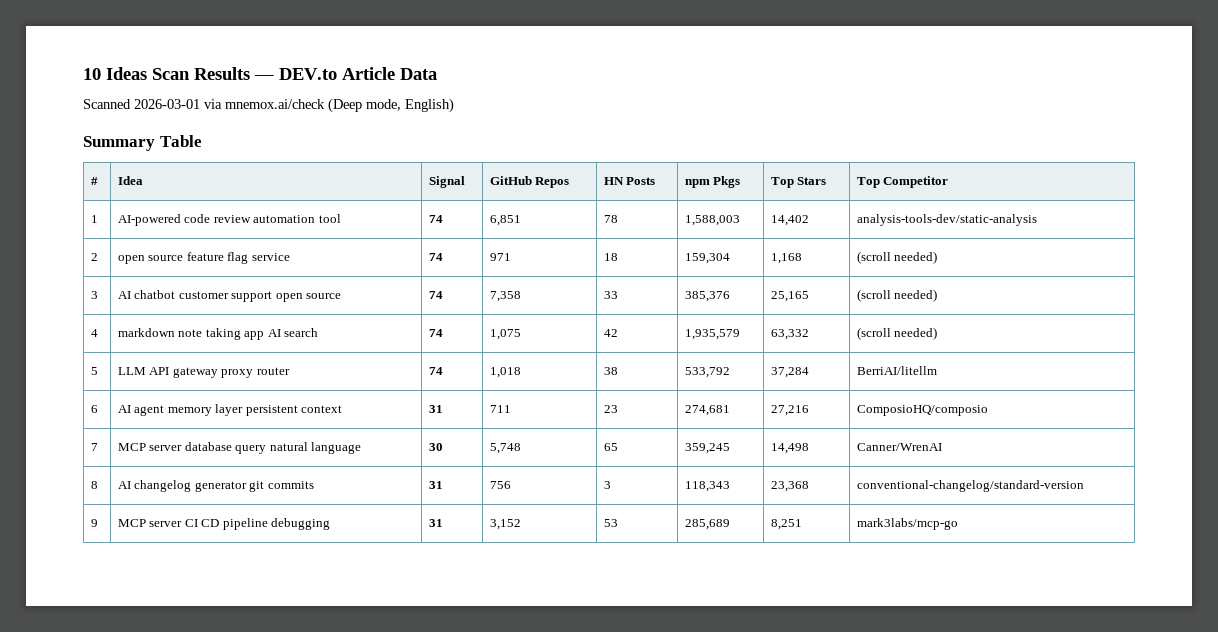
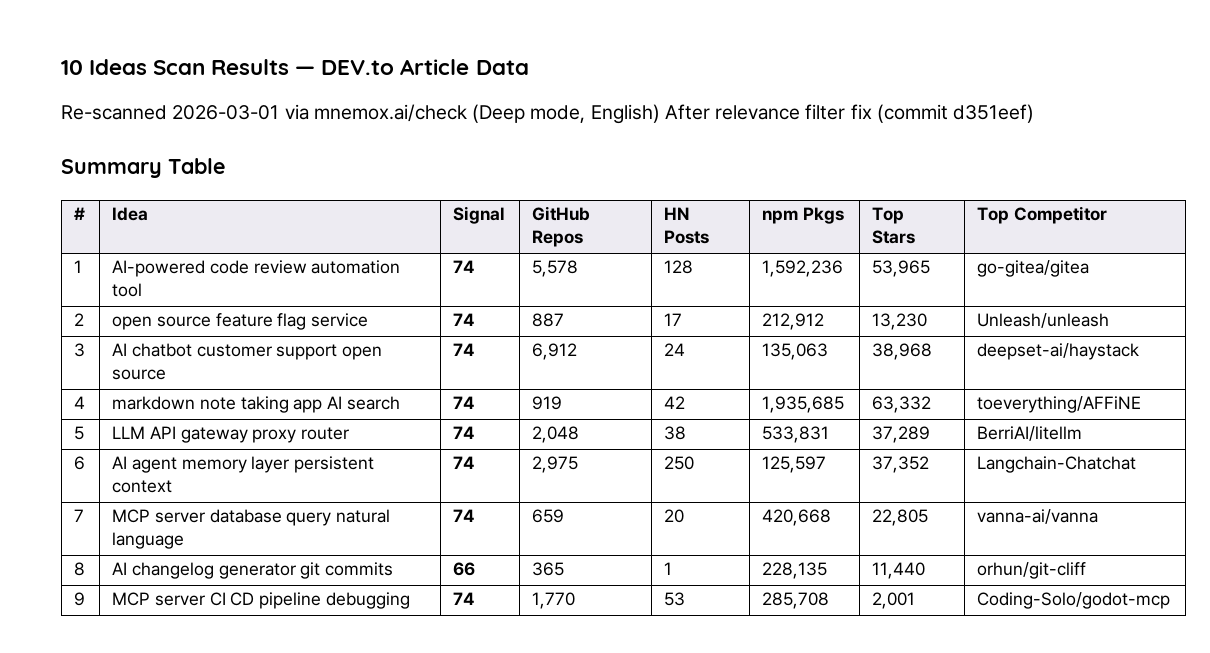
- Scanned 2026-03-01 via mnemox.ai/check (Deep mode, English)
+ Re-scanned 2026-03-01 via mnemox.ai/check (Deep mode, English) After relevance filter fix (commit d351eef)
- 1 | AI-powered code review automation tool | 74 | 6,851 | 78 | 1,588,003 | 14,402 | analysis-tools-dev/static-analysis
+ 1 | AI-powered code review automation tool | 74 | 5,578 | 128 | 1,592,236 | 53,965 | go-gitea/gitea
- 2 | open source feature flag service | 74 | 971 | 18 | 159,304 | 1,168 | (scroll needed)
+ 2 | open source feature flag service | 74 | 887 | 17 | 212,912 | 13,230 | Unleash/unleash
- 3 | AI chatbot customer support open source | 74 | 7,358 | 33 | 385,376 | 25,165 | (scroll needed)
+ 3 | AI chatbot customer support open source | 74 | 6,912 | 24 | 135,063 | 38,968 | deepset-ai/haystack
- 4 | markdown note taking app AI search | 74 | 1,075 | 42 | 1,935,579 | 63,332 | (scroll needed)
+ 4 | markdown note taking app AI search | 74 | 919 | 42 | 1,935,685 | 63,332 | toeverything/AFFiNE
- 5 | LLM API gateway proxy router | 74 | 1,018 | 38 | 533,792 | 37,284 | BerriAI/litellm
+ 5 | LLM API gateway proxy router | 74 | 2,048 | 38 | 533,831 | 37,289 | BerriAI/litellm
- 6 | AI agent memory layer persistent context | 31 | 711 | 23 | 274,681 | 27,216 | ComposioHQ/composio
+ 6 | AI agent memory layer persistent context | 74 | 2,975 | 250 | 125,597 | 37,352 | Langchain-Chatchat
- 7 | MCP server database query natural language | 30 | 5,748 | 65 | 359,245 | 14,498 | Canner/WrenAI
+ 7 | MCP server database query natural language | 74 | 659 | 20 | 420,668 | 22,805 | vanna-ai/vanna
- 8 | AI changelog generator git commits | 31 | 756 | 3 | 118,343 | 23,368 | conventional-changelog/standard-version
+ 8 | AI changelog generator git commits | 66 | 365 | 1 | 228,135 | 11,440 | orhun/git-cliff
- 9 | MCP server CI CD pipeline debugging | 31 | 3,152 | 53 | 285,689 | 8,251 | mark3labs/mcp-go
+ 9 | MCP server CI CD pipeline debugging | 74 | 1,770 | 53 | 285,708 | 2,001 | Coding-Solo/godot-mcp

